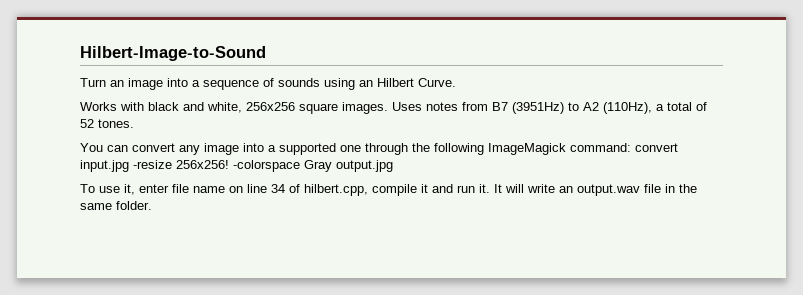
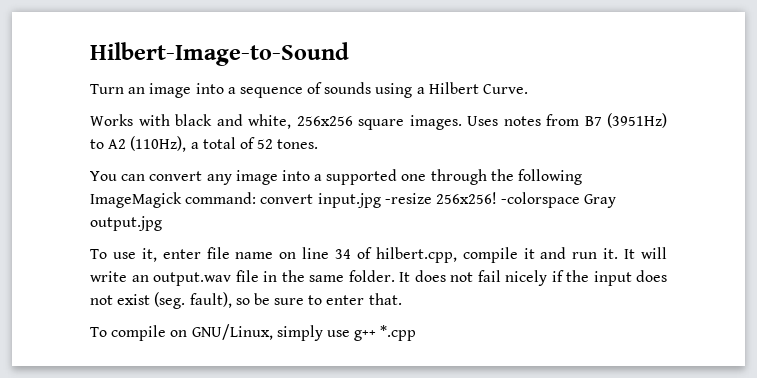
- Turn an image into a sequence of sounds using an Hilbert Curve.
+ Turn an image into a sequence of sounds using a Hilbert Curve.
+ It does not fail nicely if the input does not exist (seg. fault), so be sure to enter that.
+ To compile on GNU/Linux, simply use g++ *.cpp

